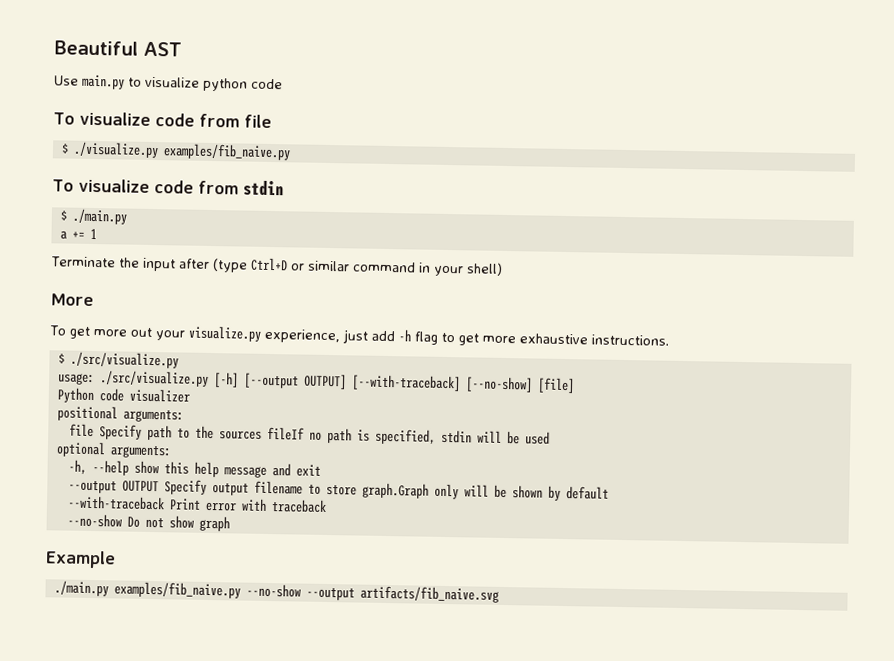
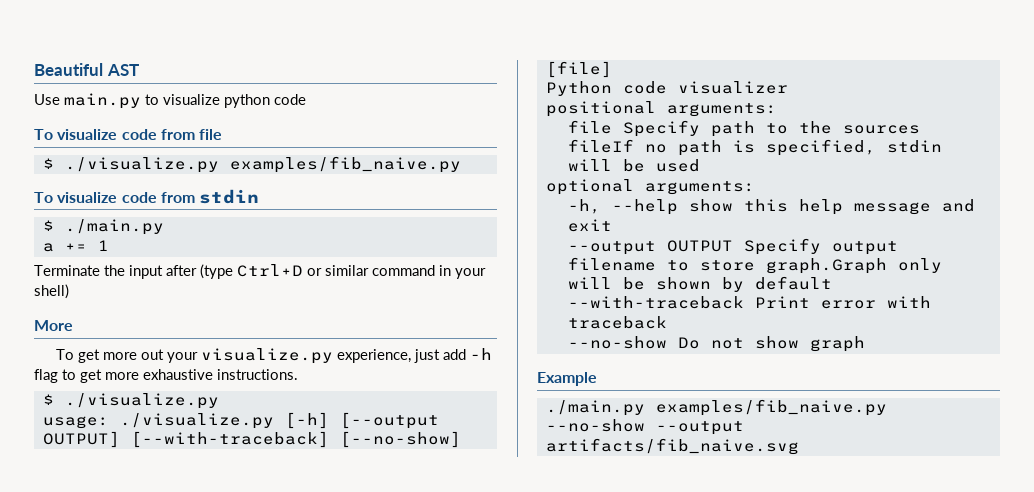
  To get more out your visualize.py experience, just add -h flag to get more exhaustive instructions.
- $ ./src/visualize.py
+ $ ./visualize.py
- usage: ./src/visualize.py [-h] [--output OUTPUT] [--with-traceback] [--no-show] [file]
+ usage: ./visualize.py [-h] [--output OUTPUT] [--with-traceback] [--no-show] [file]

